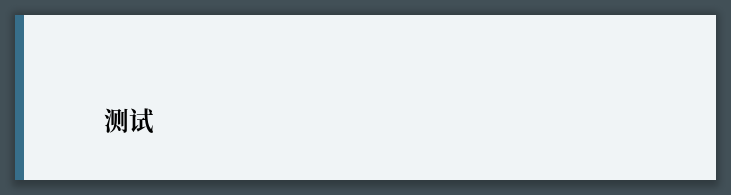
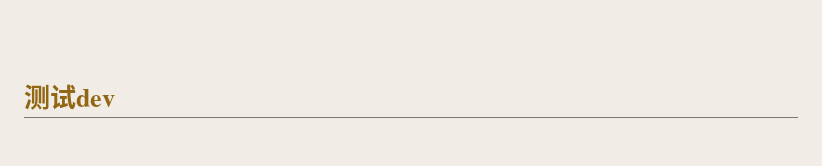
- 测试
+ 测试dev

